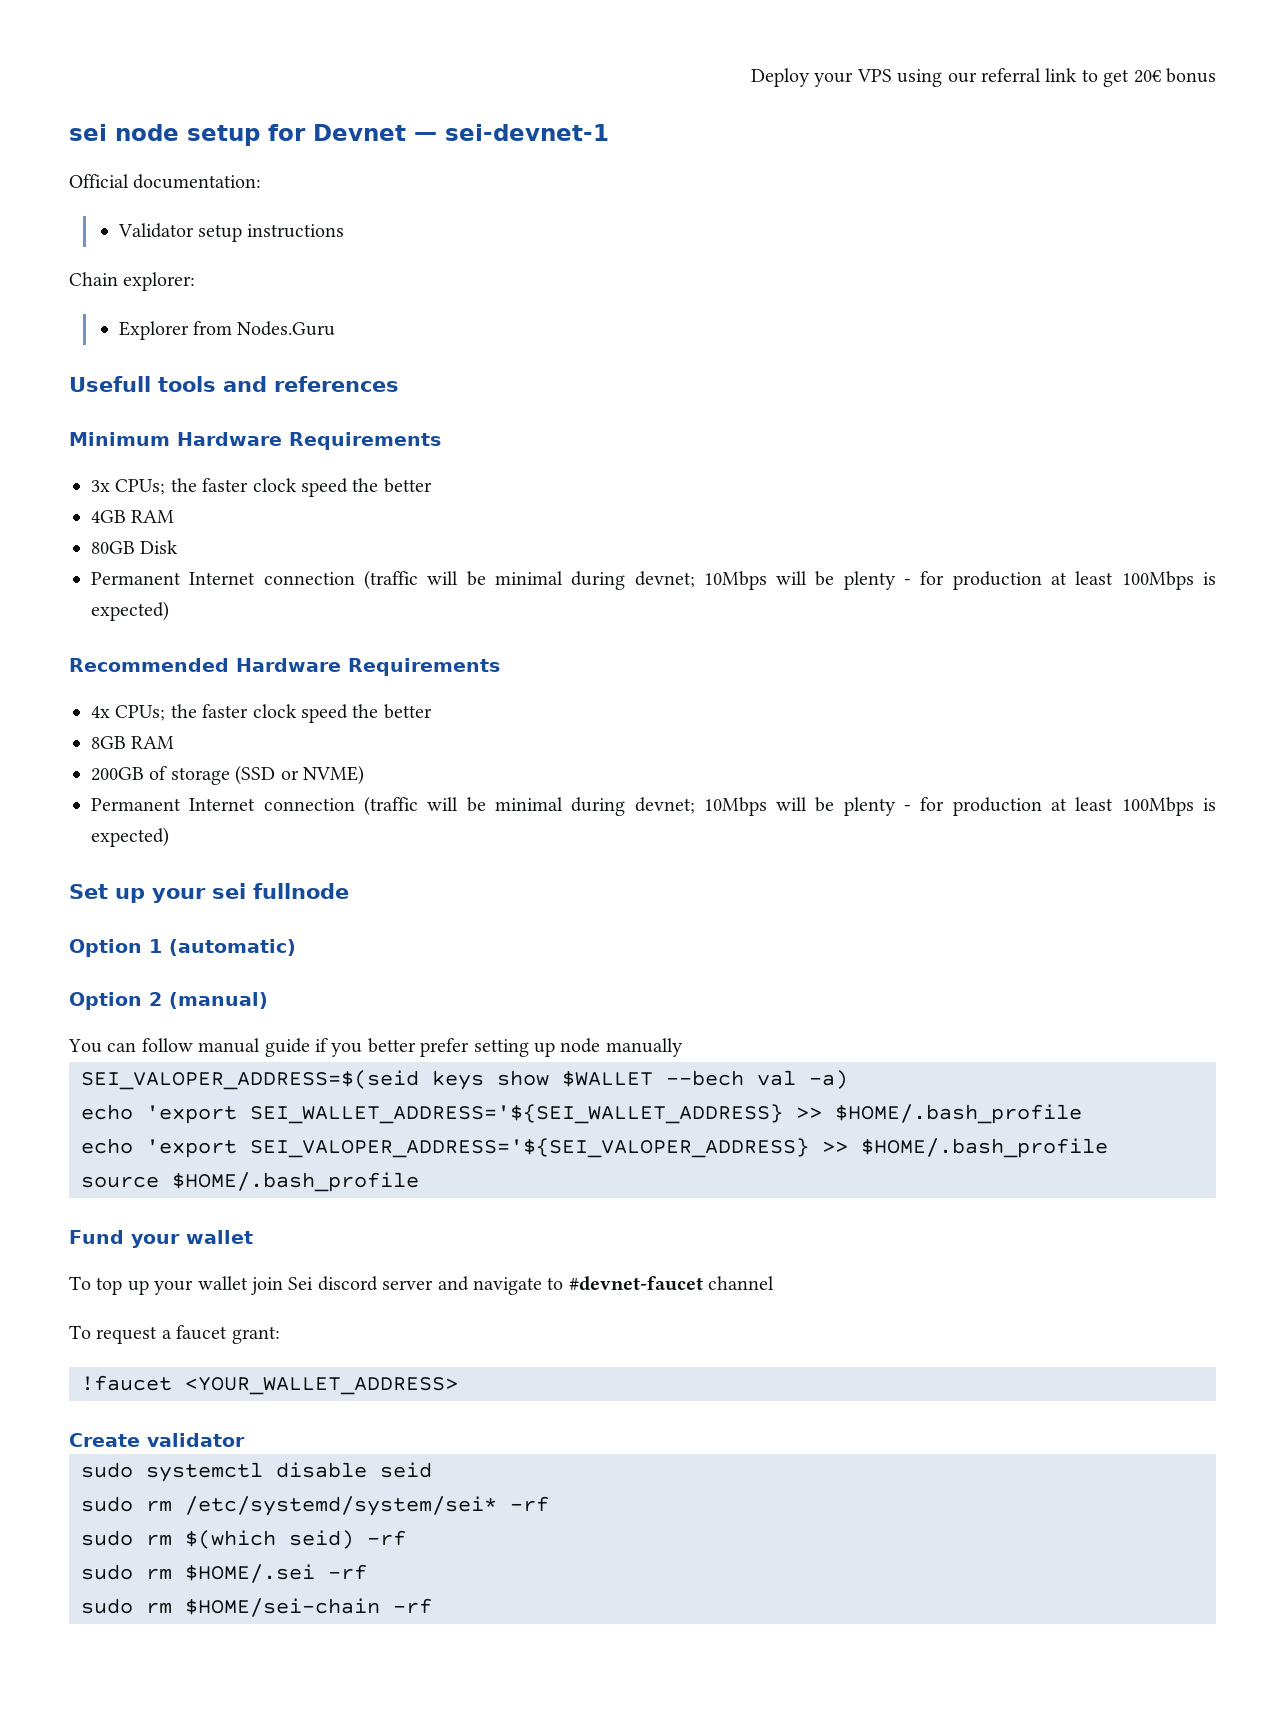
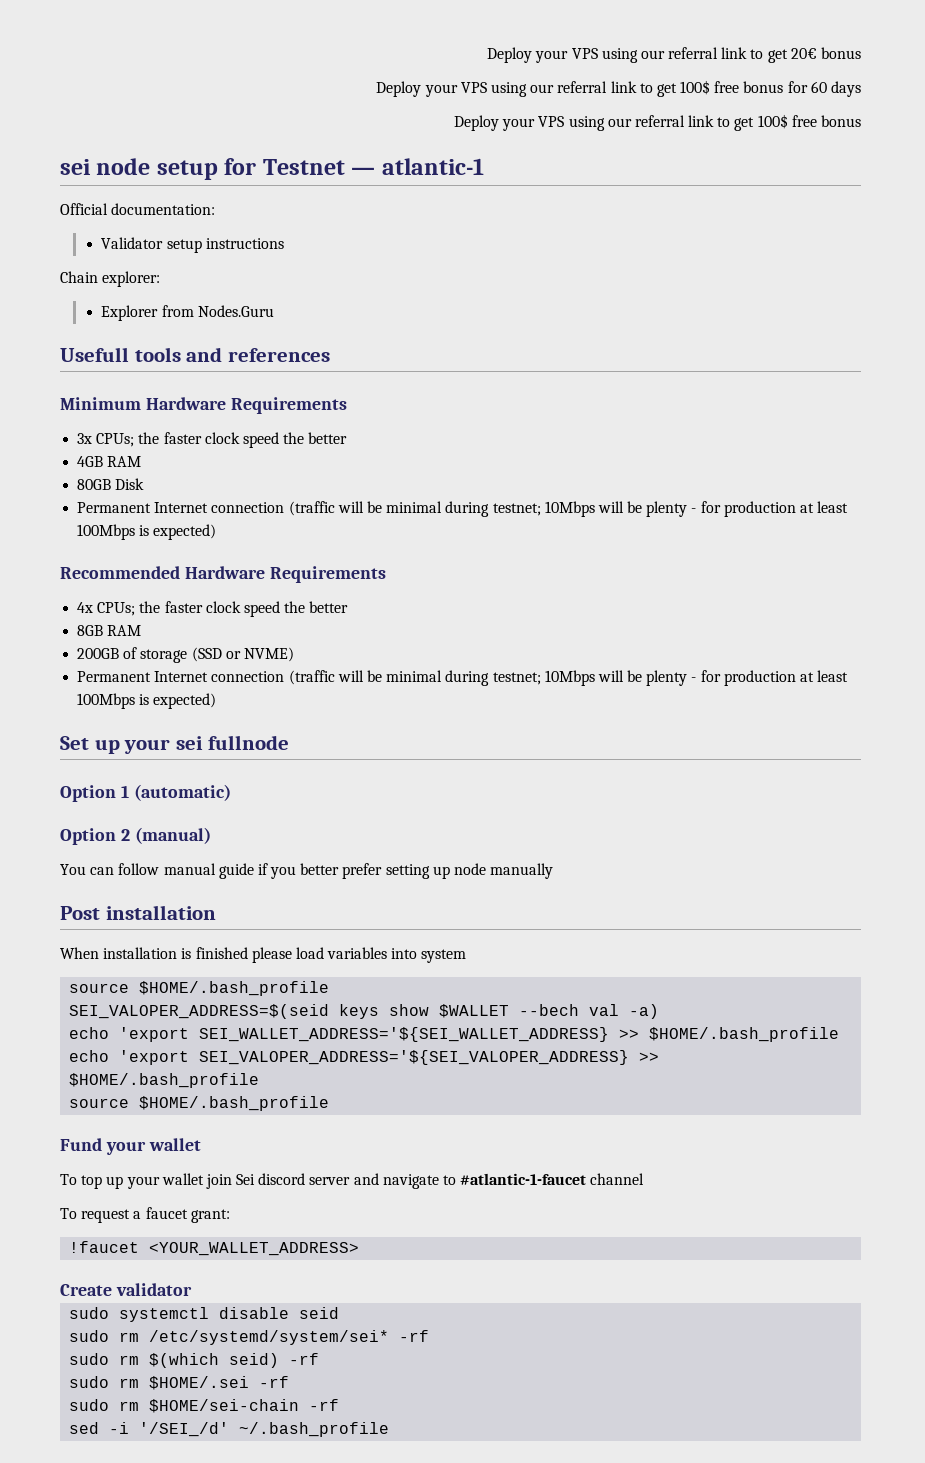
+ Deploy your VPS using our referral link to get 100$ free bonus for 60 days
+ Deploy your VPS using our referral link to get 100$ free bonus
- sei node setup for Devnet — sei-devnet-1
+ sei node setup for Testnet — atlantic-1
  80GB Disk
- Permanent Internet connection (traffic will be minimal during devnet; 10Mbps will be plenty - for production at least 100Mbps is expected)
+ Permanent Internet connection (traffic will be minimal during testnet; 10Mbps will be plenty - for production at least 100Mbps is expected)
  200GB of storage (SSD or NVME)
- Permanent Internet connection (traffic will be minimal during devnet; 10Mbps will be plenty - for production at least 100Mbps is expected)
+ Permanent Internet connection (traffic will be minimal during testnet; 10Mbps will be plenty - for production at least 100Mbps is expected)
+ Post installation
+ When installation is finished please load variables into system
+ source $HOME/.bash_profile
- To top up your wallet join Sei discord server and navigate to #devnet-faucet channel
+ To top up your wallet join Sei discord server and navigate to #atlantic-1-faucet channel
+ sed -i '/SEI_/d' ~/.bash_profile

